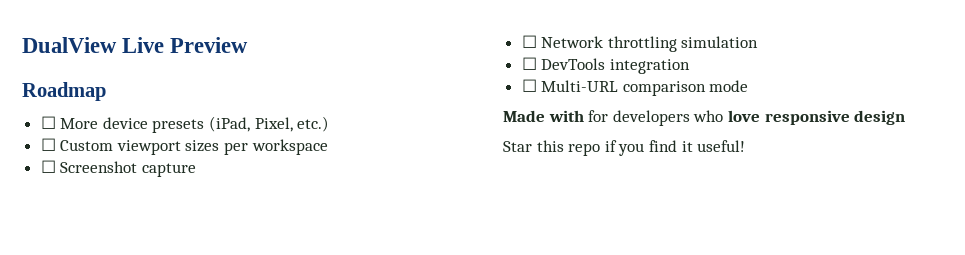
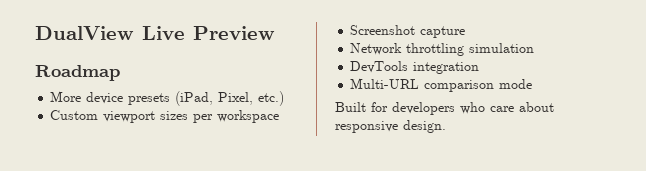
- ☐ More device presets (iPad, Pixel, etc.)
+ More device presets (iPad, Pixel, etc.)
- ☐ Custom viewport sizes per workspace
+ Custom viewport sizes per workspace
- ☐ Screenshot capture
+ Screenshot capture
- ☐ Network throttling simulation
+ Network throttling simulation
- ☐ DevTools integration
+ DevTools integration
- ☐ Multi-URL comparison mode
+ Multi-URL comparison mode
- Made with for developers who love responsive design
- Star this repo if you find it useful!
+ Built for developers who care about responsive design.

